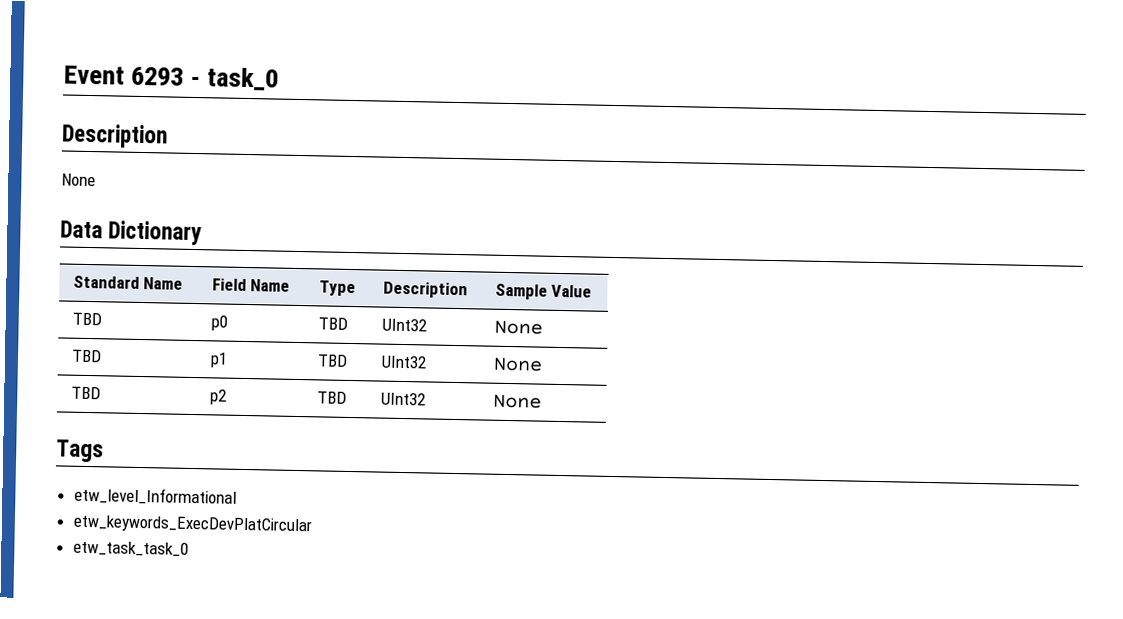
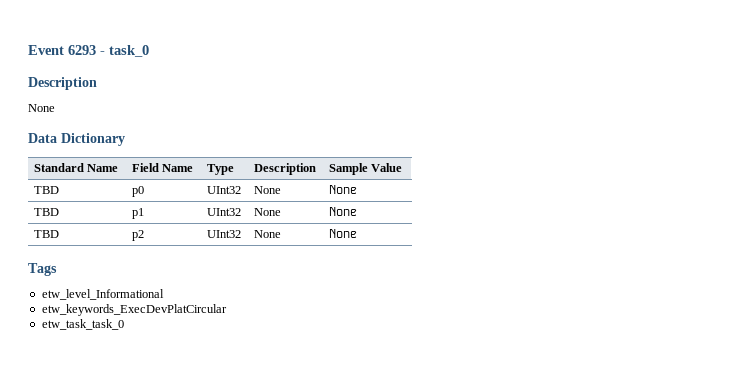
- TBD | p0 | TBD | UInt32 | None
+ TBD | p0 | UInt32 | None | None
- TBD | p1 | TBD | UInt32 | None
+ TBD | p1 | UInt32 | None | None
- TBD | p2 | TBD | UInt32 | None
+ TBD | p2 | UInt32 | None | None

